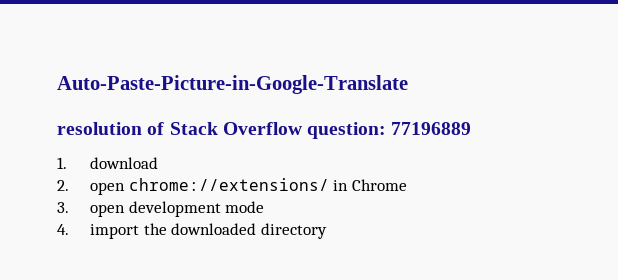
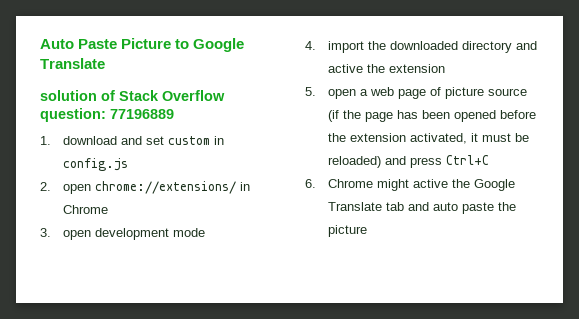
- Auto-Paste-Picture-in-Google-Translate
- resolution of Stack Overflow question: 77196889
+ Auto Paste Picture to Google Translate
+ solution of Stack Overflow question: 77196889
- 1. download
+ 1. download and set custom in config.js
- 4. import the downloaded directory
+ 4. import the downloaded directory and active the extension
+ 5. open a web page of picture source (if the page has been opened before the extension activated, it must be reloaded) and press Ctrl+C
+ 6. Chrome might active the Google Translate tab and auto paste the picture

